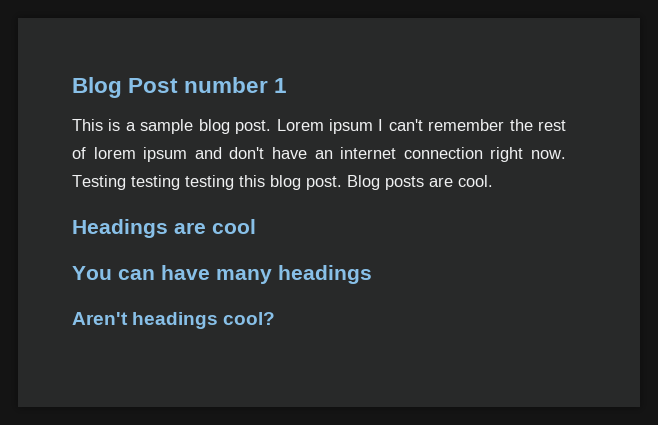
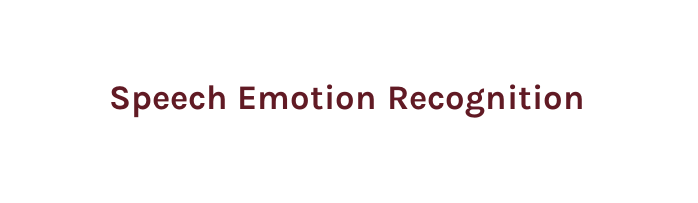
- Blog Post number 1
- This is a sample blog post. Lorem ipsum I can't remember the rest of lorem ipsum and don't have an internet connection right now. Testing testing testing this blog post. Blog posts are cool.
- Headings are cool
- You can have many headings
- Aren't headings cool?
+ Speech Emotion Recognition

